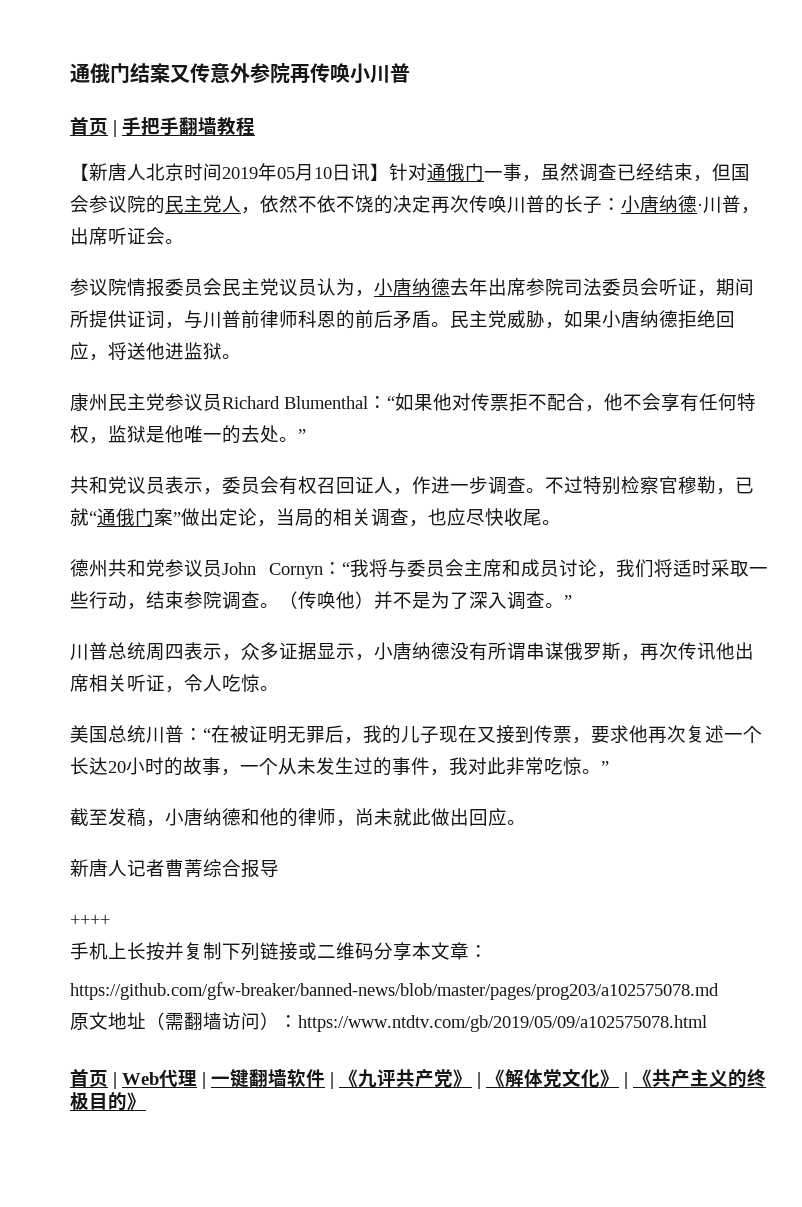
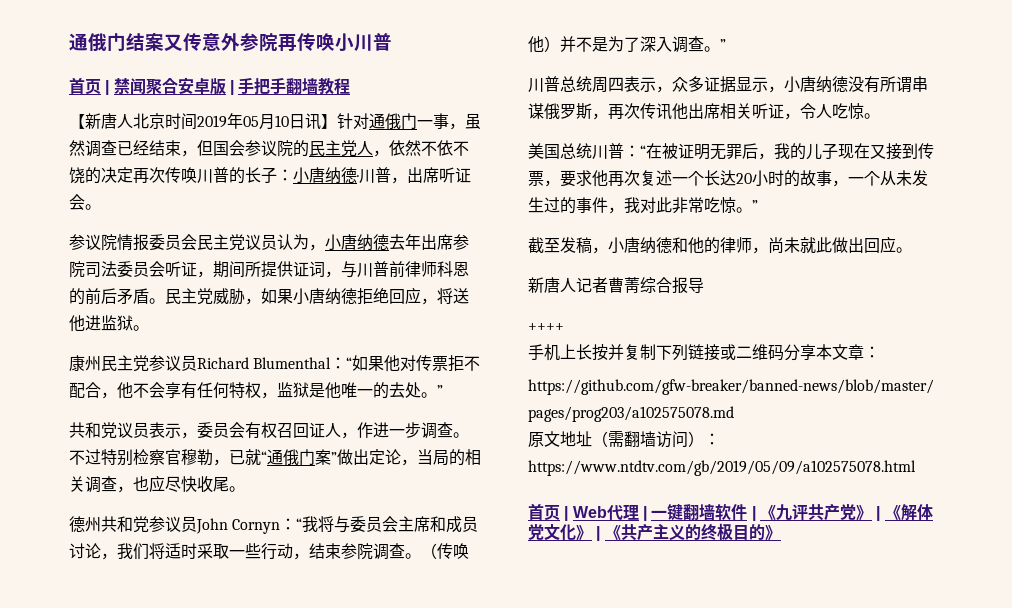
- 首页 | 手把手翻墙教程
+ 首页 | 禁闻聚合安卓版 | 手把手翻墙教程

